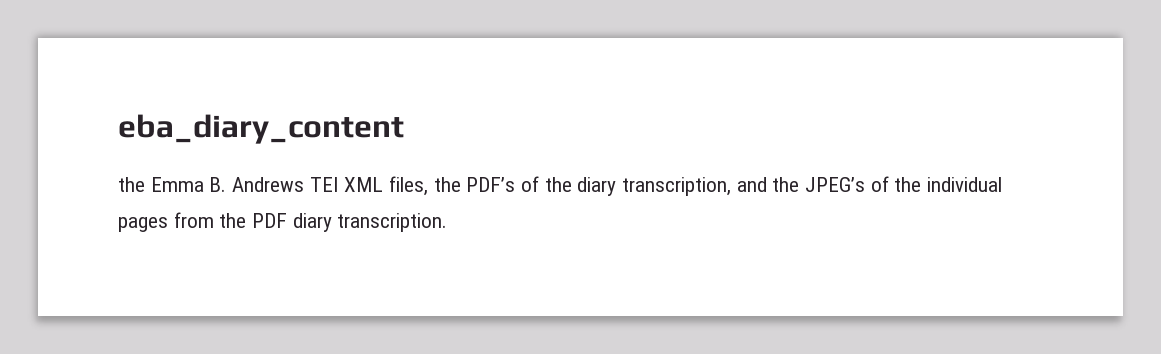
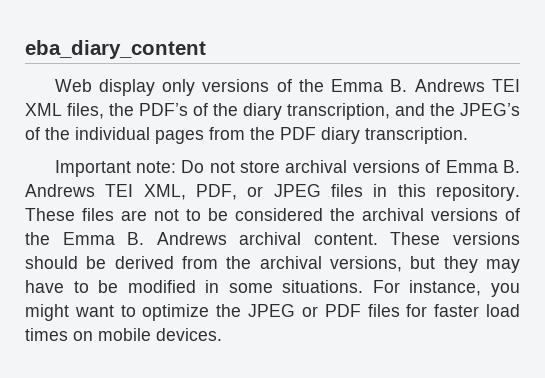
- the Emma B. Andrews TEI XML files, the PDF’s of the diary transcription, and the JPEG’s of the individual pages from the PDF diary transcription.
+ Web display only versions of the Emma B. Andrews TEI XML files, the PDF’s of the diary transcription, and the JPEG’s of the individual pages from the PDF diary transcription.
+ Important note: Do not store archival versions of Emma B. Andrews TEI XML, PDF, or JPEG files in this repository. These files are not to be considered the archival versions of the Emma B. Andrews archival content. These versions should be derived from the archival versions, but they may have to be modified in some situations. For instance, you might want to optimize the JPEG or PDF files for faster load times on mobile devices.

